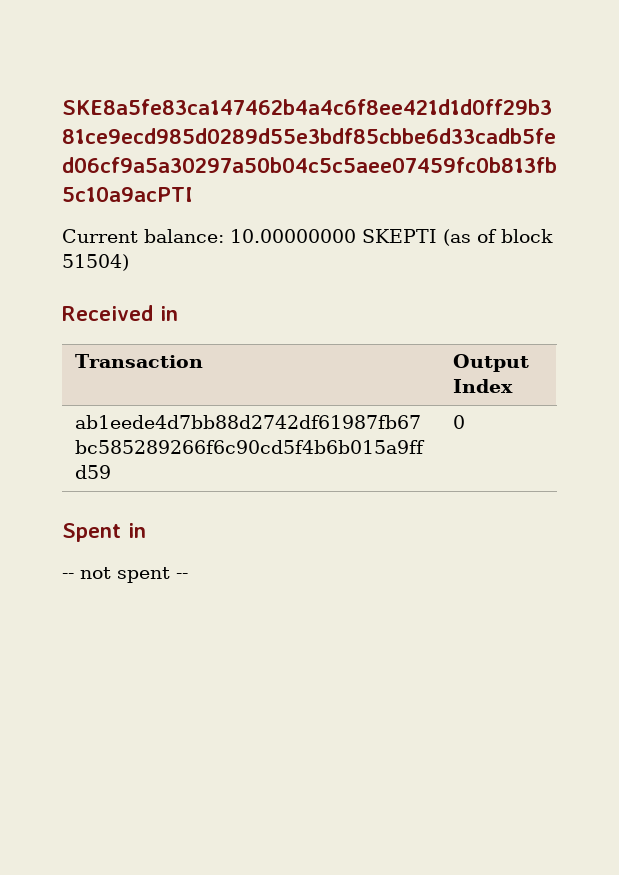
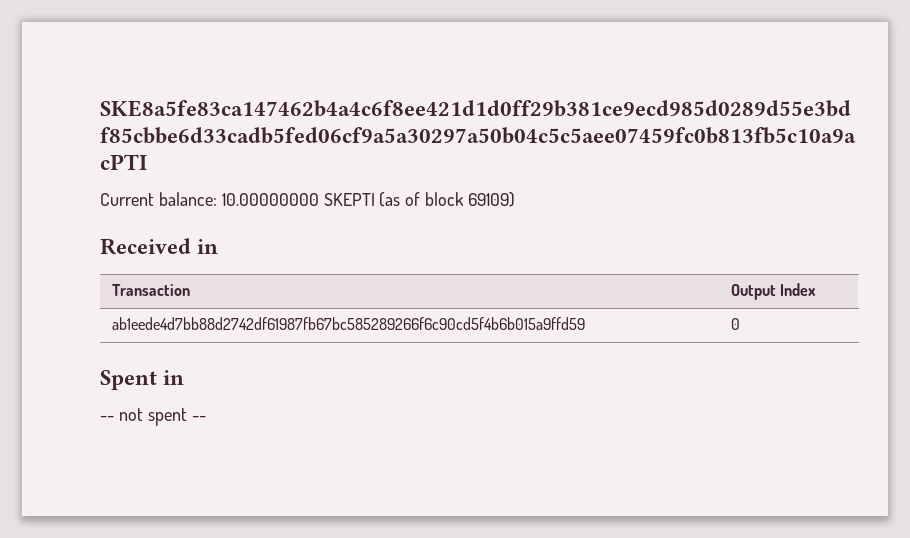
- Current balance: 10.00000000 SKEPTI (as of block 51504)
+ Current balance: 10.00000000 SKEPTI (as of block 69109)

